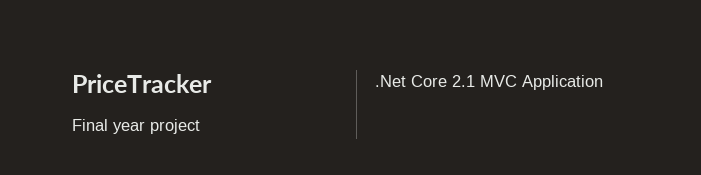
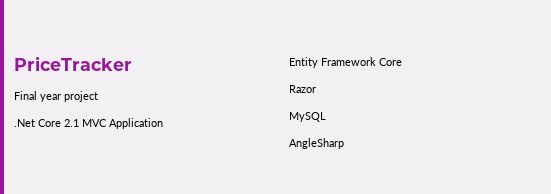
+ Entity Framework Core
+ Razor
+ MySQL
+ AngleSharp

